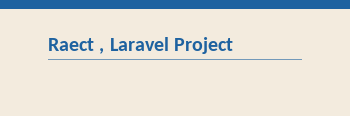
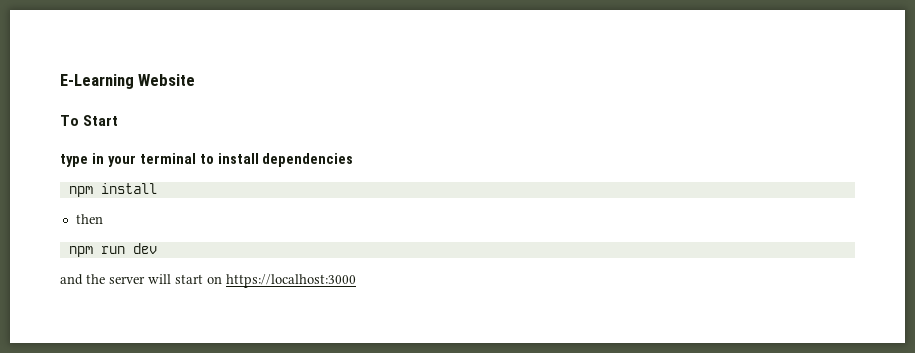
- Raect , Laravel Project
+ E-Learning Website
+ To Start
+ type in your terminal to install dependencies
+ npm install
+ then
+ npm run dev
+ and the server will start on https://localhost:3000

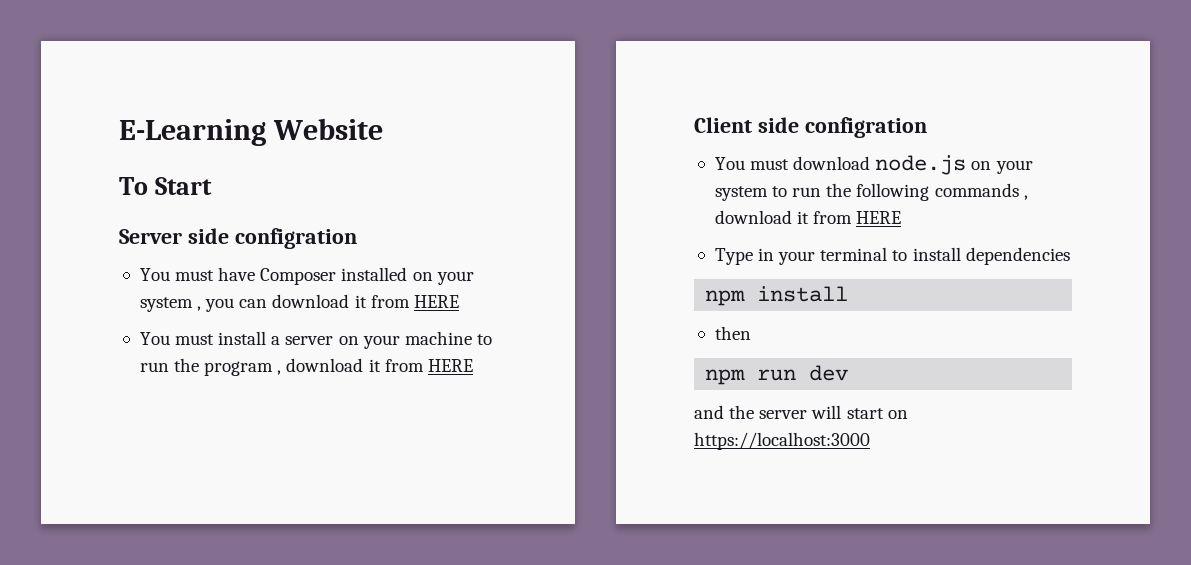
- type in your terminal to install dependencies
+ Server side configration
+ You must have Composer installed on your system , you can download it from HERE
+ You must install a server on your machine to run the program , download it from HERE
+ Client side configration
+ You must download node.js on your system to run the following commands , download it from HERE
+ Type in your terminal to install dependencies

